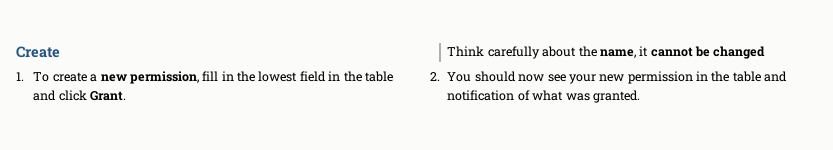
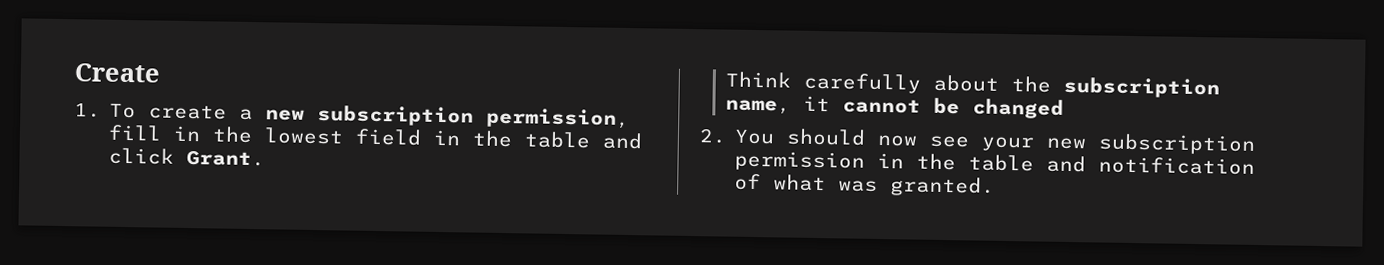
- 1. To create a new permission, fill in the lowest field in the table and click Grant.
+ 1. To create a new subscription permission, fill in the lowest field in the table and click Grant.
- Think carefully about the name, it cannot be changed
+ Think carefully about the subscription name, it cannot be changed
- 2. You should now see your new permission in the table and notification of what was granted.
+ 2. You should now see your new subscription permission in the table and notification of what was granted.

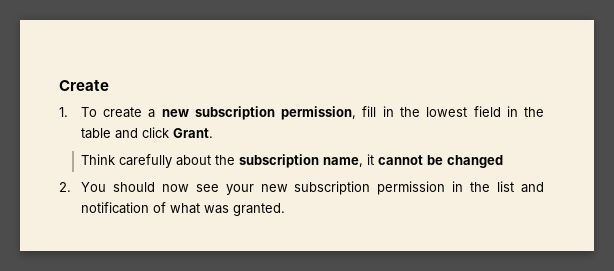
- 2. You should now see your new subscription permission in the table and notification of what was granted.
+ 2. You should now see your new subscription permission in the list and notification of what was granted.

